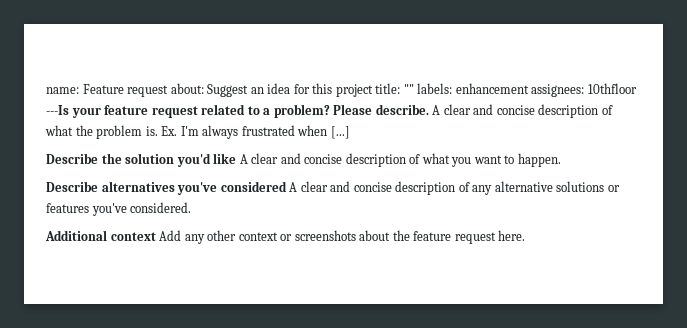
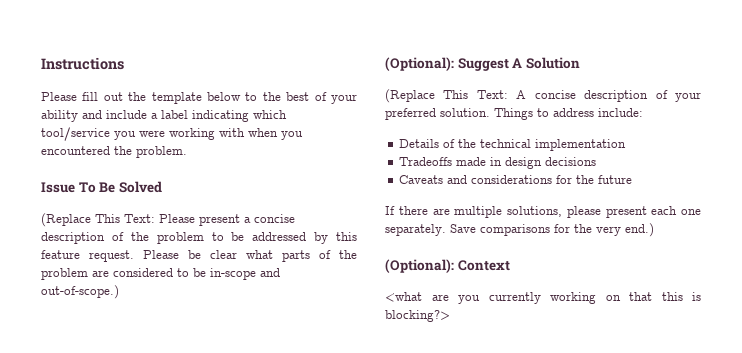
- name: Feature request about: Suggest an idea for this project title: "" labels: enhancement assignees: 10thfloor ---Is your feature request related to a problem? Please describe. A clear and concise description of what the problem is. Ex. I'm always frustrated when [...]
- Describe the solution you'd like A clear and concise description of what you want to happen.
- Describe alternatives you've considered A clear and concise description of any alternative solutions or features you've considered.
- Additional context Add any other context or screenshots about the feature request here.
+ Instructions
+ Please fill out the template below to the best of your ability and include a label indicating which tool/service you were working with when you encountered the problem.
+ Issue To Be Solved
+ (Replace This Text: Please present a concise description of the problem to be addressed by this feature request. Please be clear what parts of the problem are considered to be in-scope and out-of-scope.)
+ (Optional): Suggest A Solution
+ (Replace This Text: A concise description of your preferred solution. Things to address include:
+ Details of the technical implementation
+ Tradeoffs made in design decisions
+ Caveats and considerations for the future
+ If there are multiple solutions, please present each one separately. Save comparisons for the very end.)
+ (Optional): Context
+ <what are you currently working on that this is blocking?>

